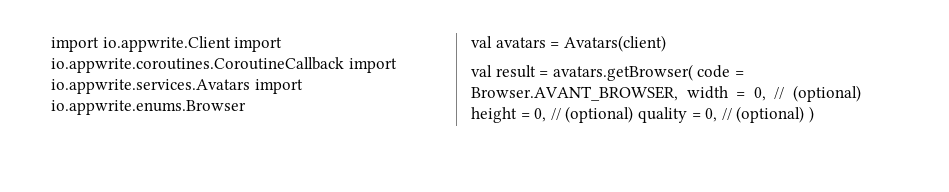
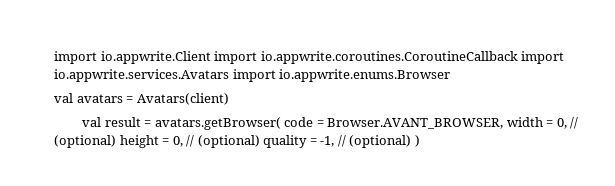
- val result = avatars.getBrowser( code = Browser.AVANT_BROWSER, width = 0, // (optional) height = 0, // (optional) quality = 0, // (optional) )
+ val result = avatars.getBrowser( code = Browser.AVANT_BROWSER, width = 0, // (optional) height = 0, // (optional) quality = -1, // (optional) )

